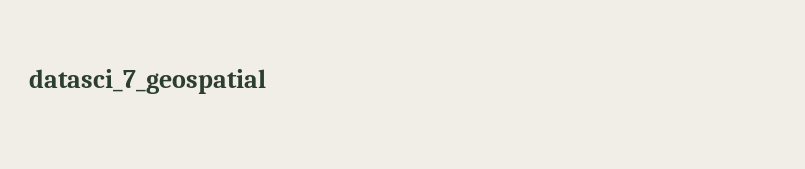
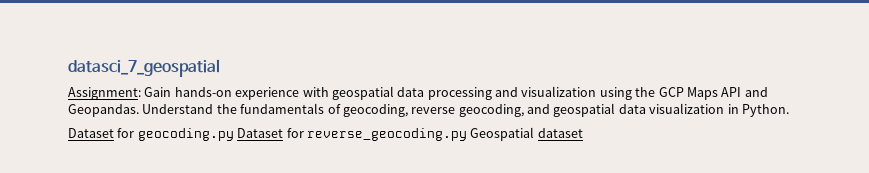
+ Assignment: Gain hands-on experience with geospatial data processing and visualization using the GCP Maps API and Geopandas. Understand the fundamentals of geocoding, reverse geocoding, and geospatial data visualization in Python.
+ Dataset for geocoding.py Dataset for reverse_geocoding.py Geospatial dataset

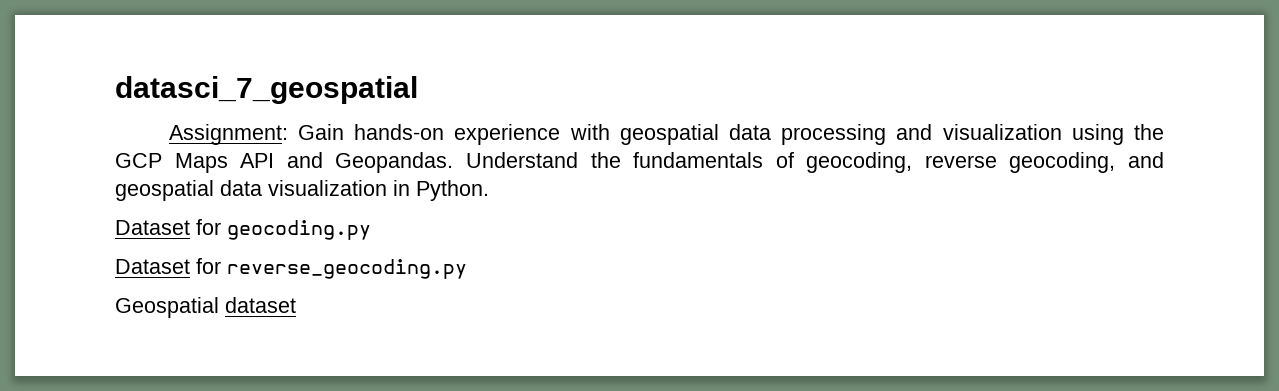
- Dataset for geocoding.py Dataset for reverse_geocoding.py Geospatial dataset
+ Dataset for geocoding.py
+ Dataset for reverse_geocoding.py
+ Geospatial dataset

